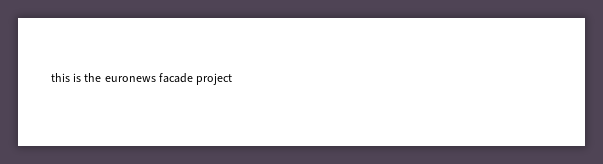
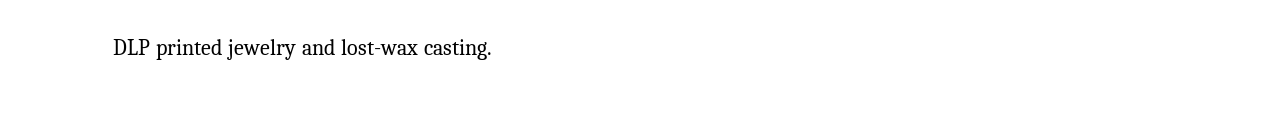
- this is the euronews facade project
+ DLP printed jewelry and lost-wax casting.

